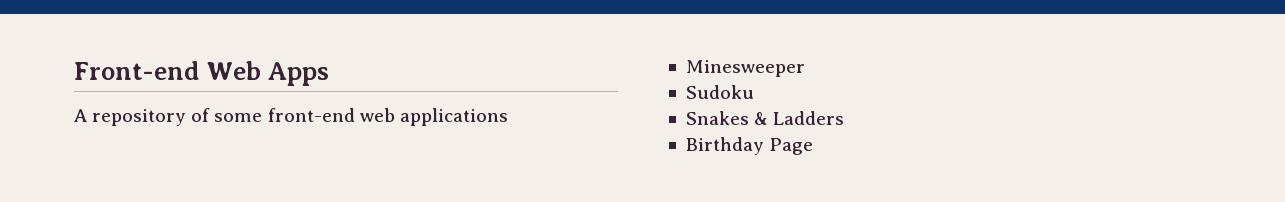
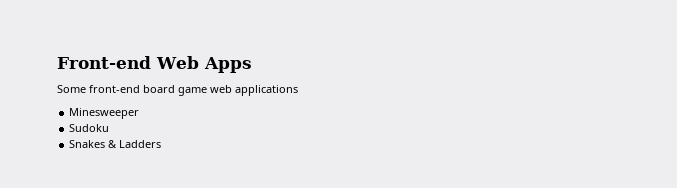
- A repository of some front-end web applications
+ Some front-end board game web applications
- Birthday Page

